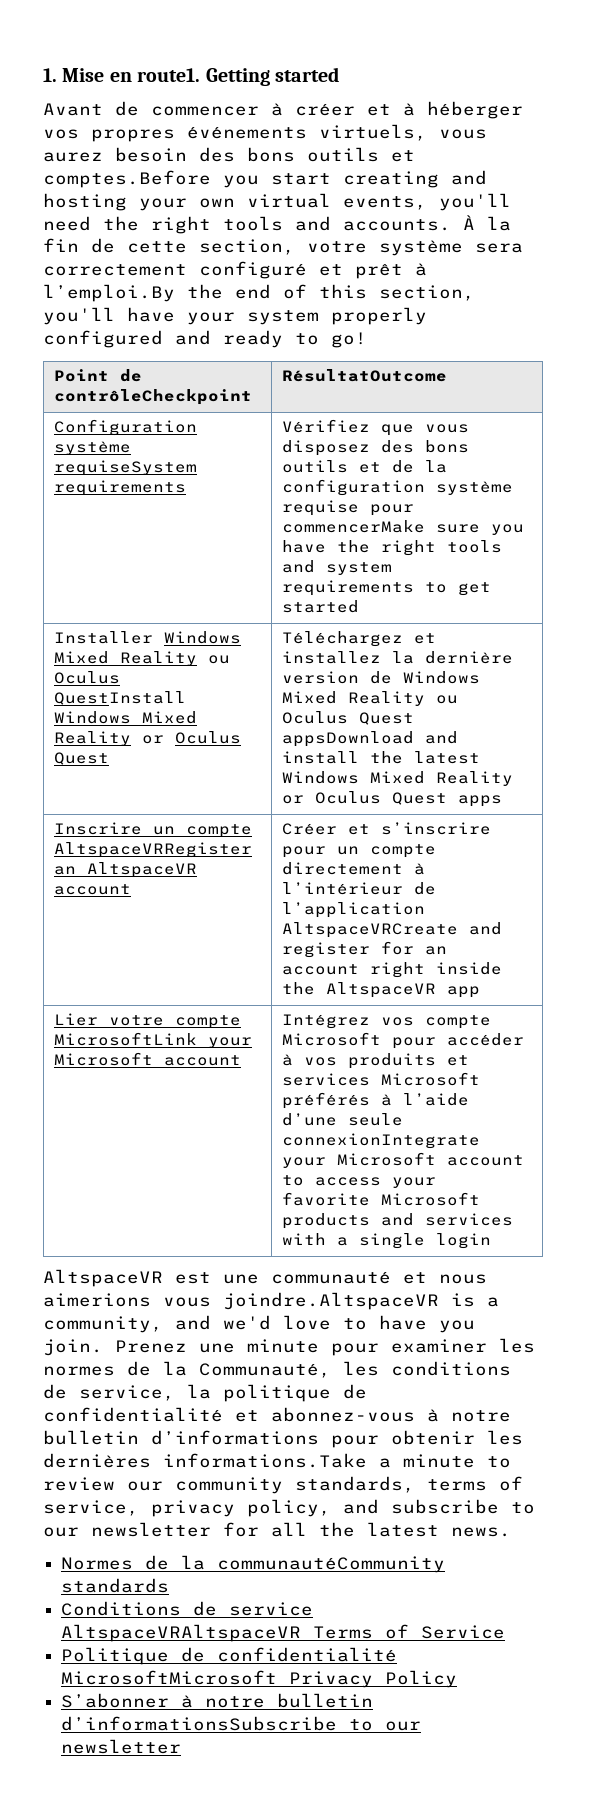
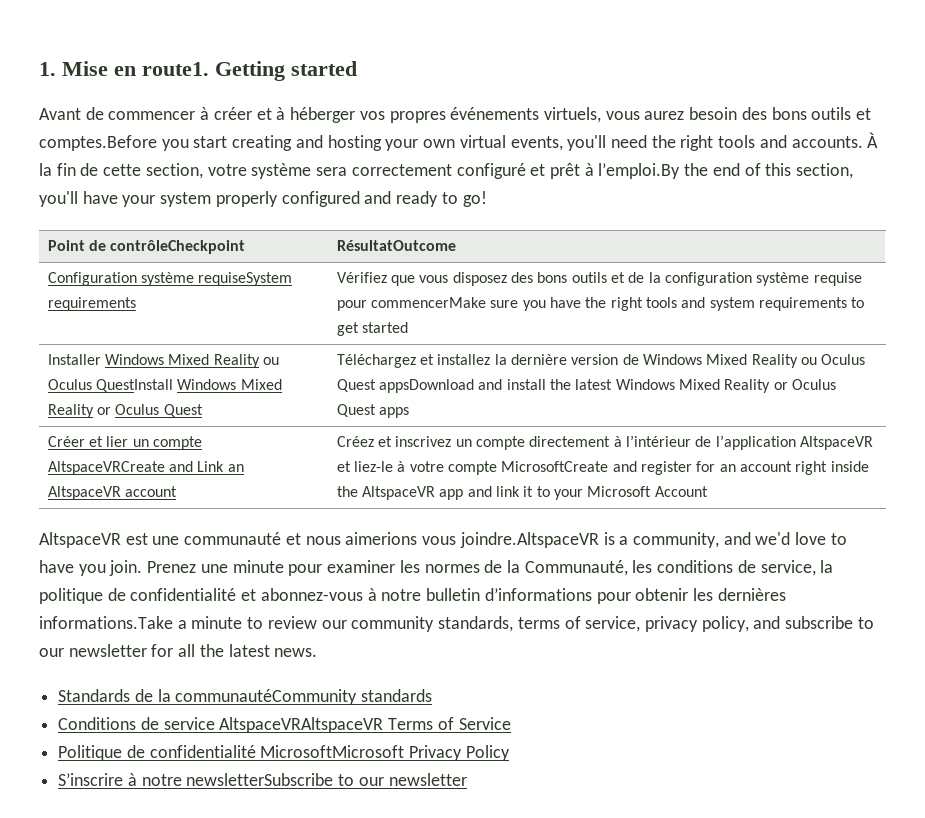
- Inscrire un compte AltspaceVRRegister an AltspaceVR account
+ Créer et lier un compte AltspaceVRCreate and Link an AltspaceVR account
- Créer et s’inscrire pour un compte directement à l’intérieur de l’application AltspaceVRCreate and register for an account right inside the AltspaceVR app
- Lier votre compte MicrosoftLink your Microsoft account | Intégrez vos compte Microsoft pour accéder à vos produits et services Microsoft préférés à l’aide d’une seule connexionIntegrate your Microsoft account to access your favorite Microsoft products and services with a single login
+ Créez et inscrivez un compte directement à l’intérieur de l’application AltspaceVR et liez-le à votre compte MicrosoftCreate and register for an account right inside the AltspaceVR app and link it to your Microsoft Account
- Normes de la communautéCommunity standards
+ Standards de la communautéCommunity standards
- S’abonner à notre bulletin d’informationsSubscribe to our newsletter
+ S’inscrire à notre newsletterSubscribe to our newsletter

